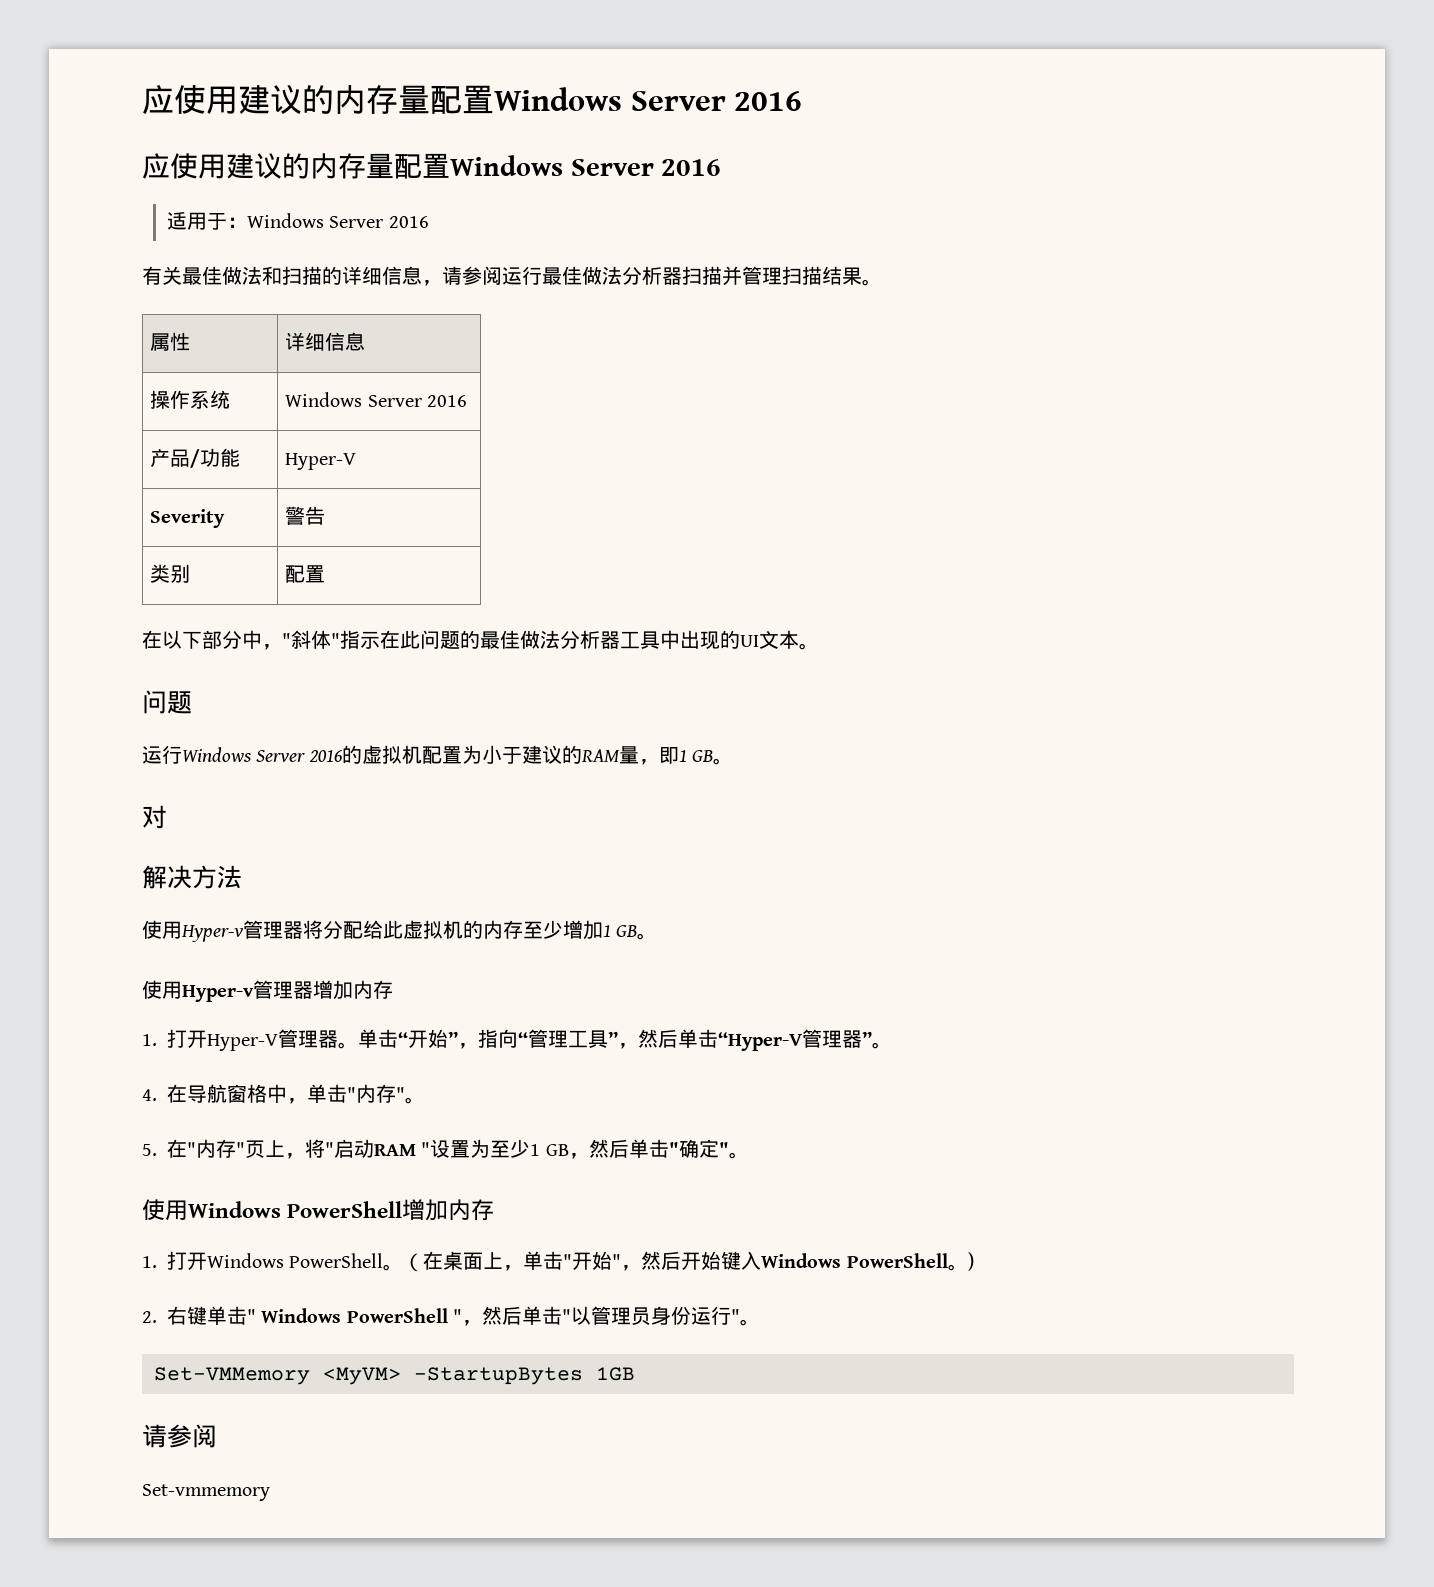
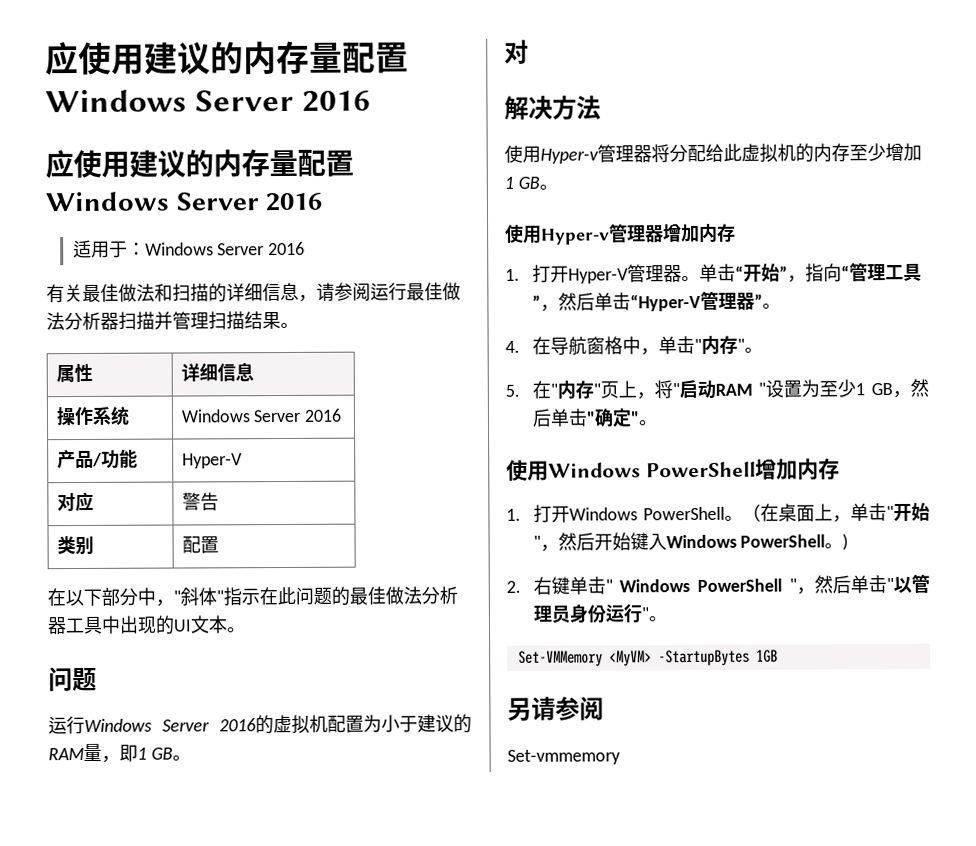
- Severity | 警告
+ 对应 | 警告
  Set-VMMemory <MyVM> -StartupBytes 1GB
- 请参阅
+ 另请参阅

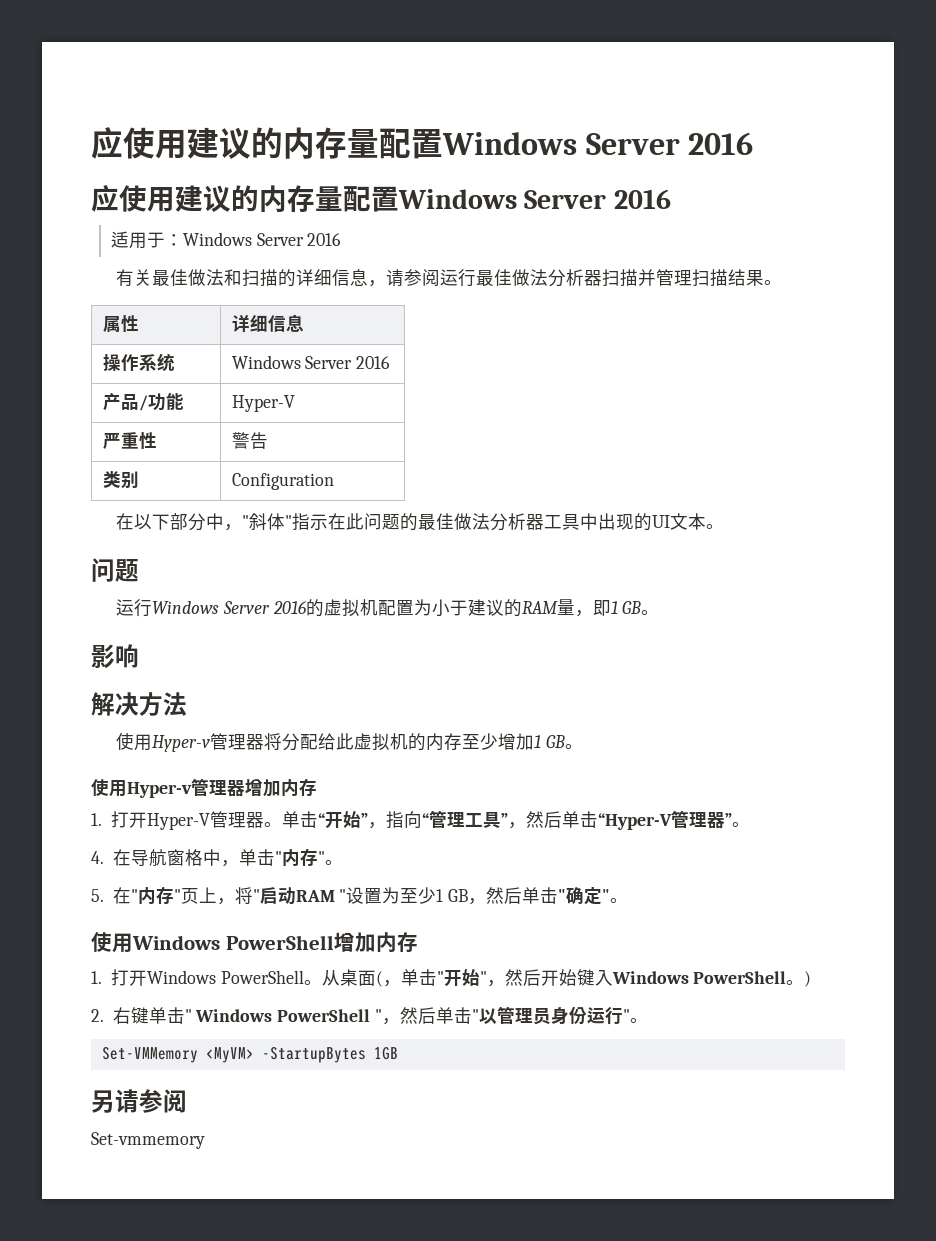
- 对应 | 警告
+ 严重性 | 警告
- 类别 | 配置
+ 类别 | Configuration
  运行Windows Server 2016的虚拟机配置为小于建议的RAM量，即1 GB。
- 对
+ 影响
- （在桌面上，单击"开始"，然后开始键入Windows PowerShell。)
+ 从桌面(，单击"开始"，然后开始键入Windows PowerShell。)

